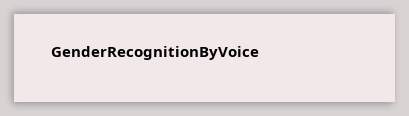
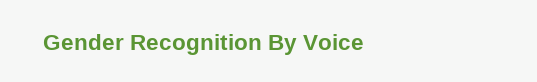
- GenderRecognitionByVoice
+ Gender Recognition By Voice

